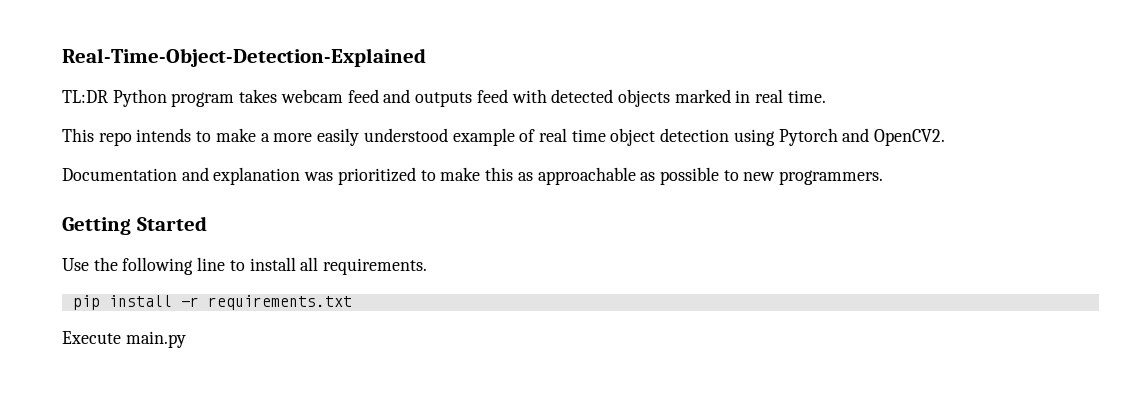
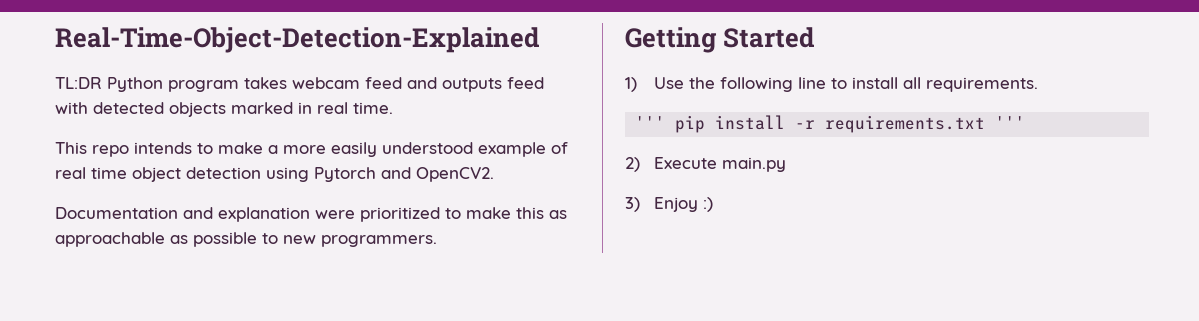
- Documentation and explanation was prioritized to make this as approachable as possible to new programmers.
+ Documentation and explanation were prioritized to make this as approachable as possible to new programmers.
- Use the following line to install all requirements.
+ 1) Use the following line to install all requirements.
- pip install -r requirements.txt
- Execute main.py
+ ''' pip install -r requirements.txt '''
+ 2) Execute main.py
+ 3) Enjoy :)

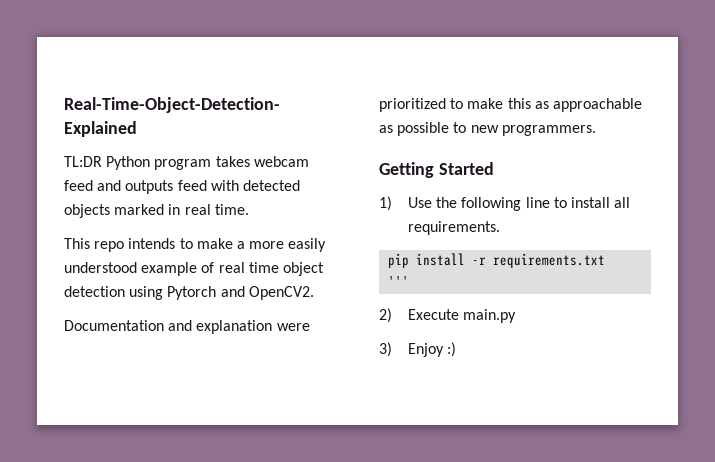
- ''' pip install -r requirements.txt '''
+ pip install -r requirements.txt
+ '''

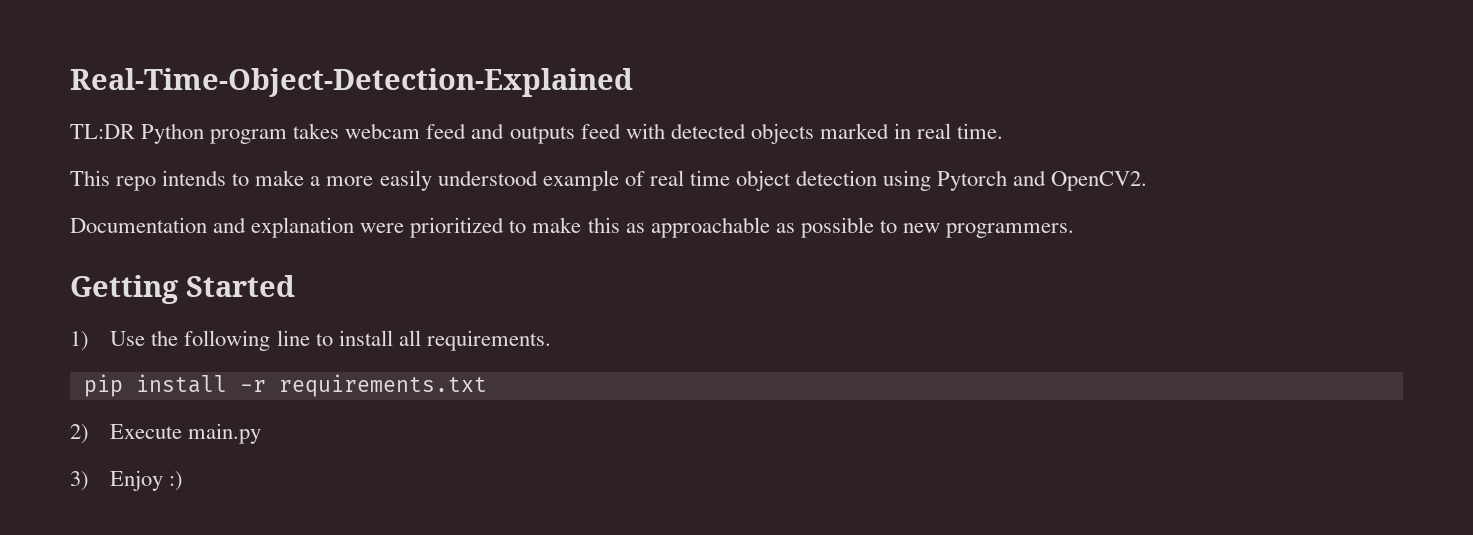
- '''

